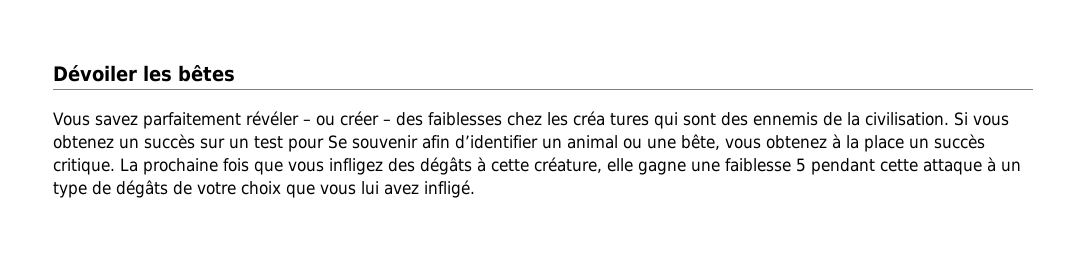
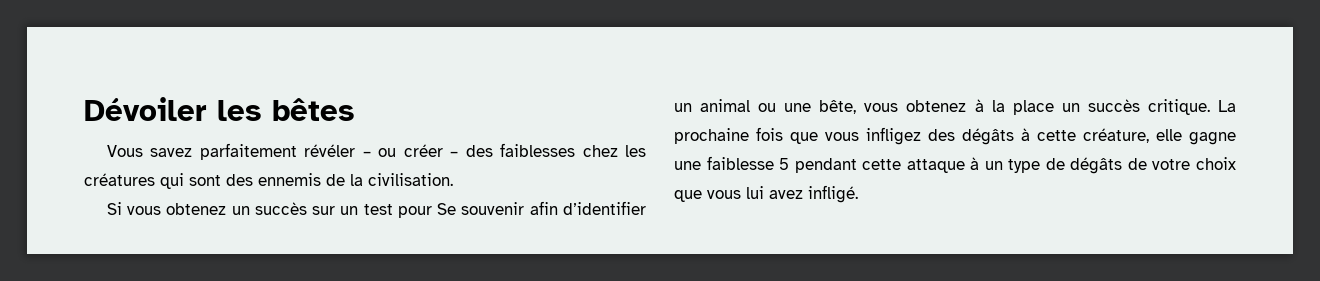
- Vous savez parfaitement révéler – ou créer – des faiblesses chez les créa tures qui sont des ennemis de la civilisation. Si vous obtenez un succès sur un test pour Se souvenir afin d’identifier un animal ou une bête, vous obtenez à la place un succès critique.
+ Vous savez parfaitement révéler – ou créer – des faiblesses chez les créatures qui sont des ennemis de la civilisation.
+ Si vous obtenez un succès sur un test pour Se souvenir afin d’identifier un animal ou une bête, vous obtenez à la place un succès critique.

